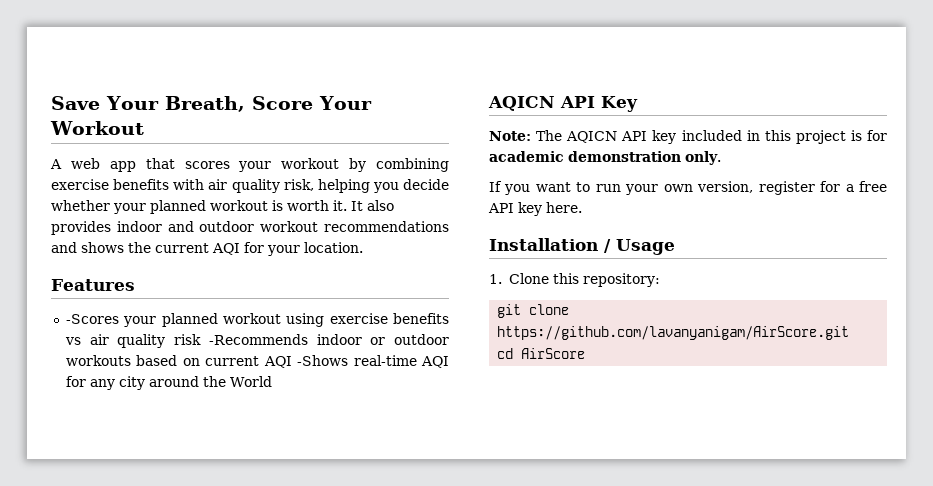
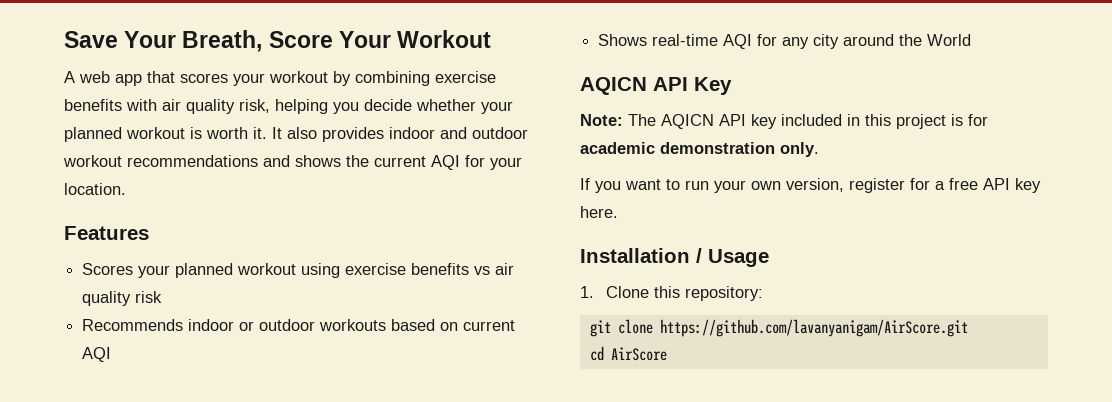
- -Scores your planned workout using exercise benefits vs air quality risk -Recommends indoor or outdoor workouts based on current AQI -Shows real-time AQI for any city around the World
+ Scores your planned workout using exercise benefits vs air quality risk
+ Recommends indoor or outdoor workouts based on current AQI
+ Shows real-time AQI for any city around the World

